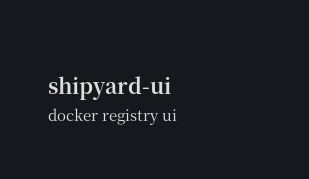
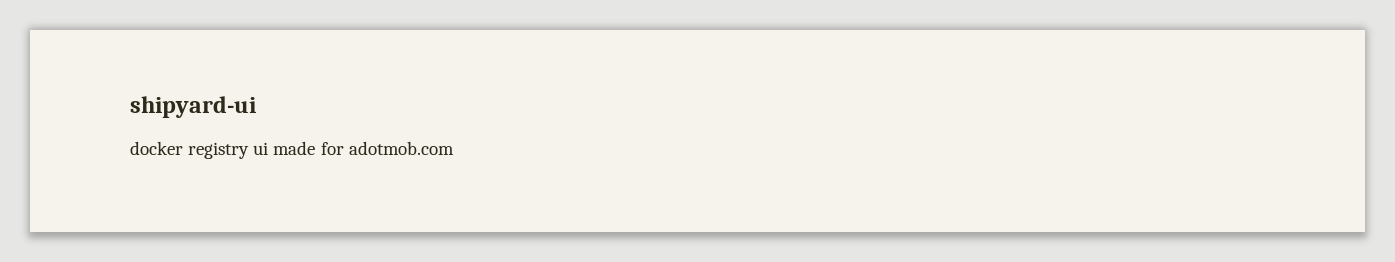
- docker registry ui
+ docker registry ui made for adotmob.com

